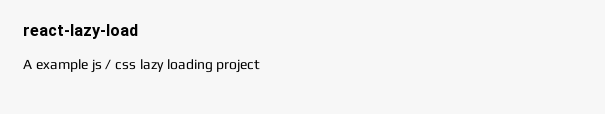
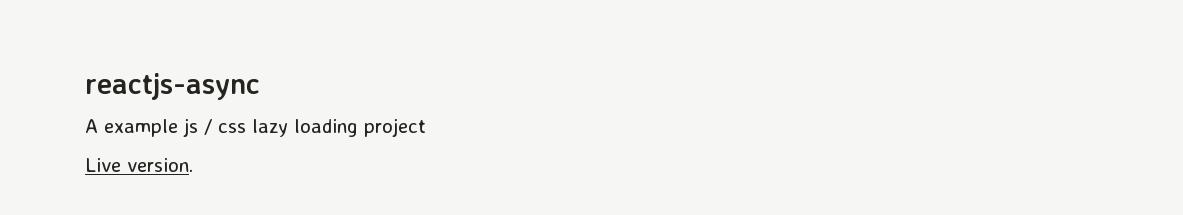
- react-lazy-load
+ reactjs-async
+ Live version.

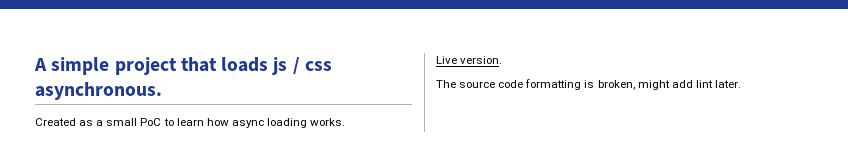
- reactjs-async
- A example js / css lazy loading project
+ A simple project that loads js / css asynchronous.
+ Created as a small PoC to learn how async loading works.
  Live version.
+ The source code formatting is broken, might add lint later.

